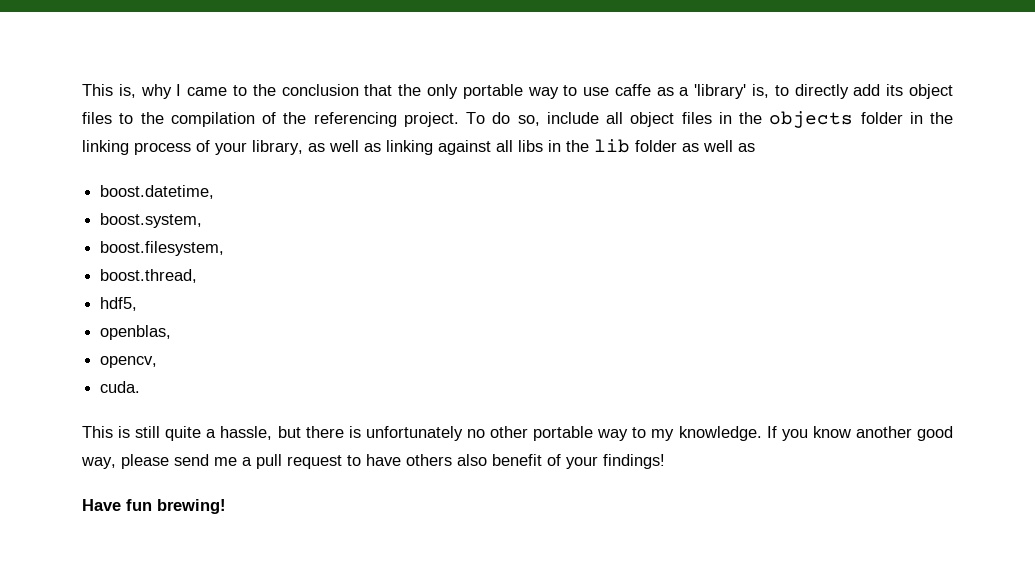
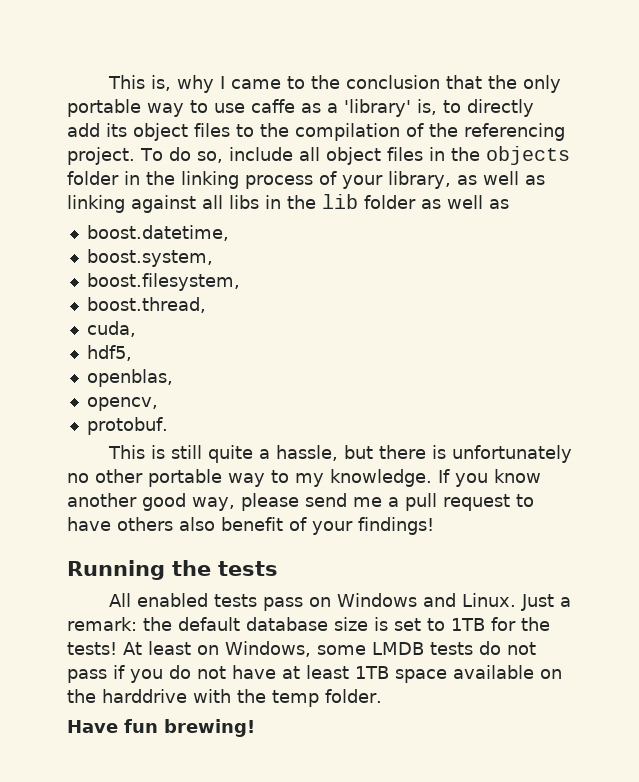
+ cuda,
- cuda.
+ protobuf.
+ Running the tests
+ All enabled tests pass on Windows and Linux. Just a remark: the default database size is set to 1TB for the tests! At least on Windows, some LMDB tests do not pass if you do not have at least 1TB space available on the harddrive with the temp folder.

